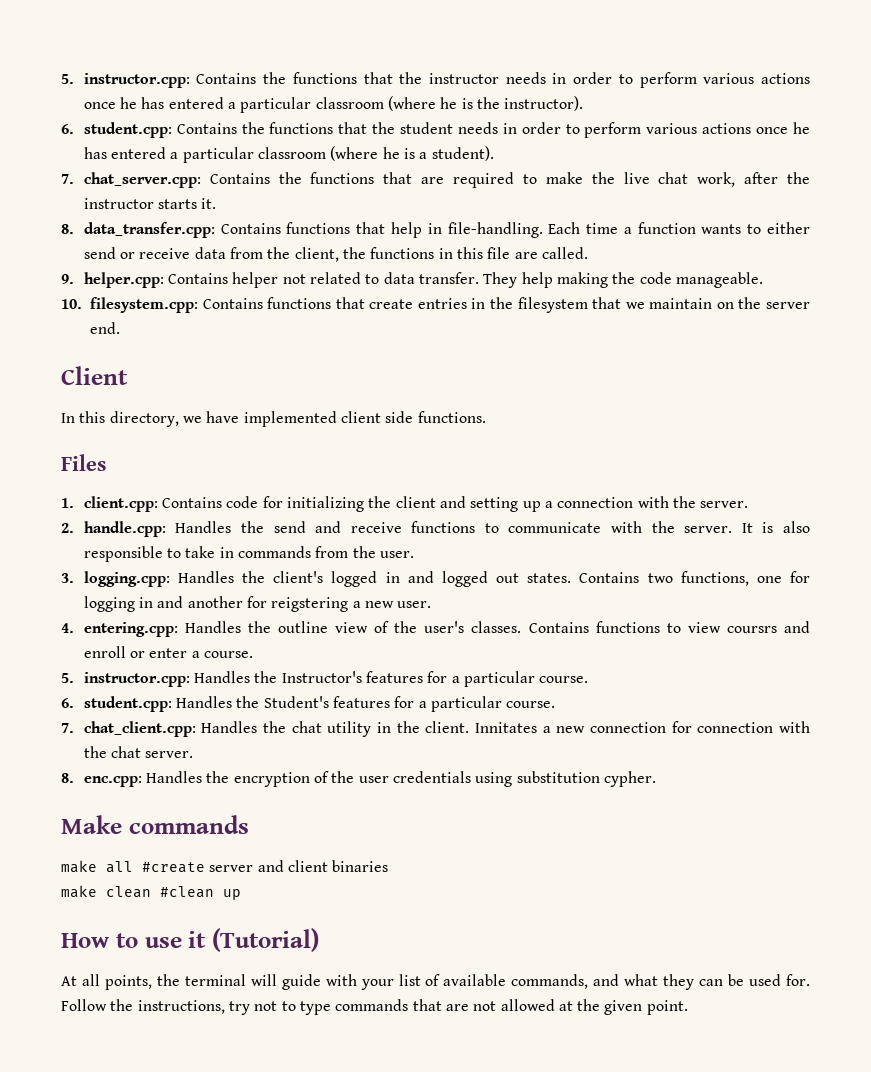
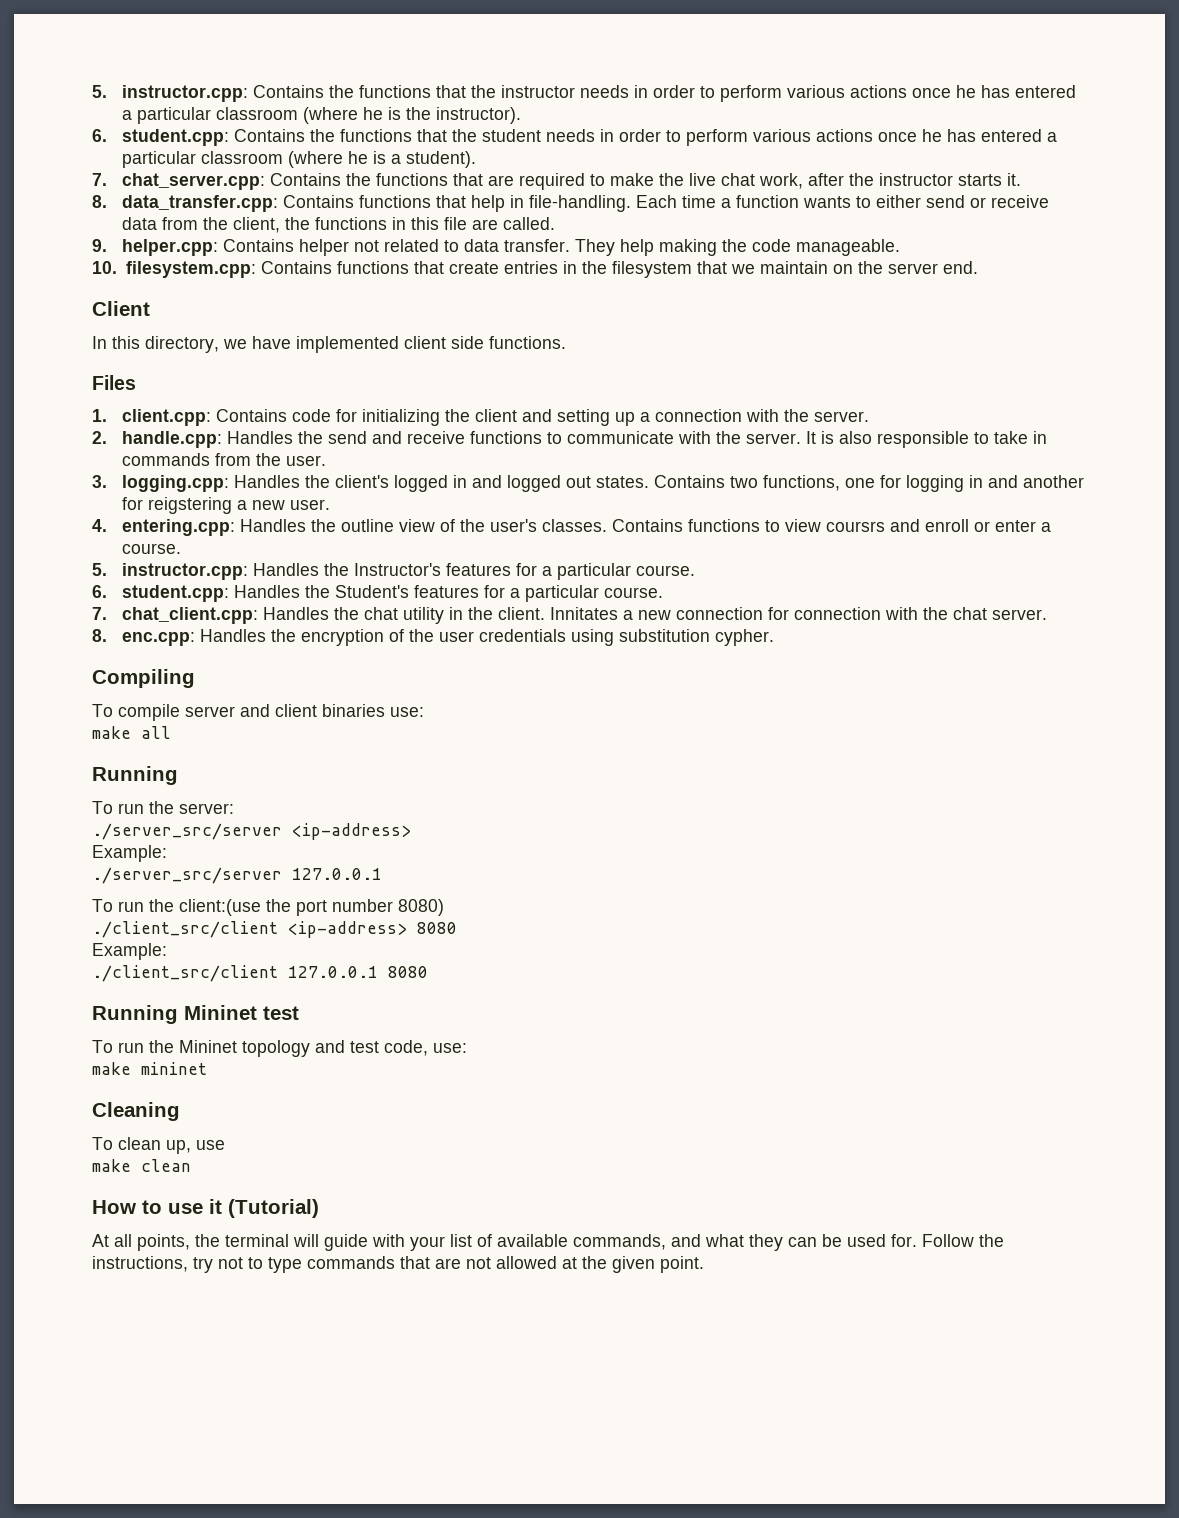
- Make commands
- make all #create server and client binaries
+ Compiling
+ To compile server and client binaries use:
+ make all
+ Running
+ To run the server:
+ ./server_src/server <ip-address>
+ Example:
+ ./server_src/server 127.0.0.1
+ To run the client:(use the port number 8080)
+ ./client_src/client <ip-address> 8080
+ Example:
+ ./client_src/client 127.0.0.1 8080
+ Running Mininet test
+ To run the Mininet topology and test code, use:
+ make mininet
+ Cleaning
+ To clean up, use
- make clean #clean up
+ make clean

